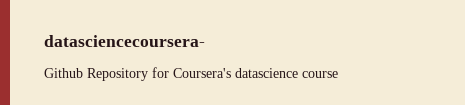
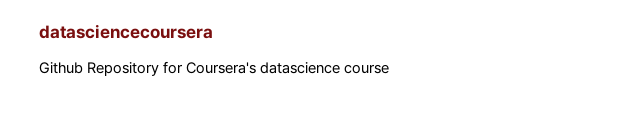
- datasciencecoursera-
+ datasciencecoursera

